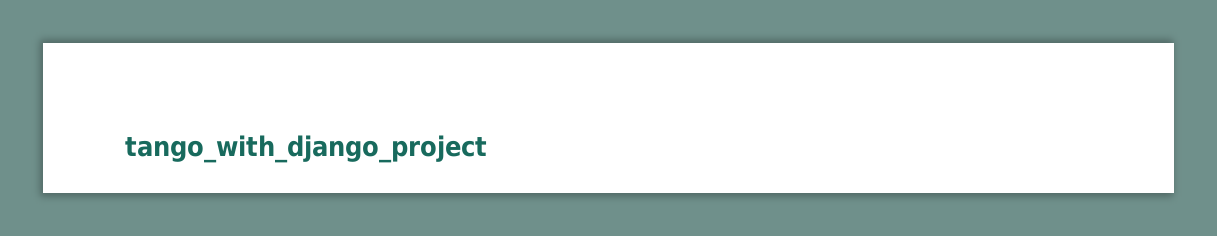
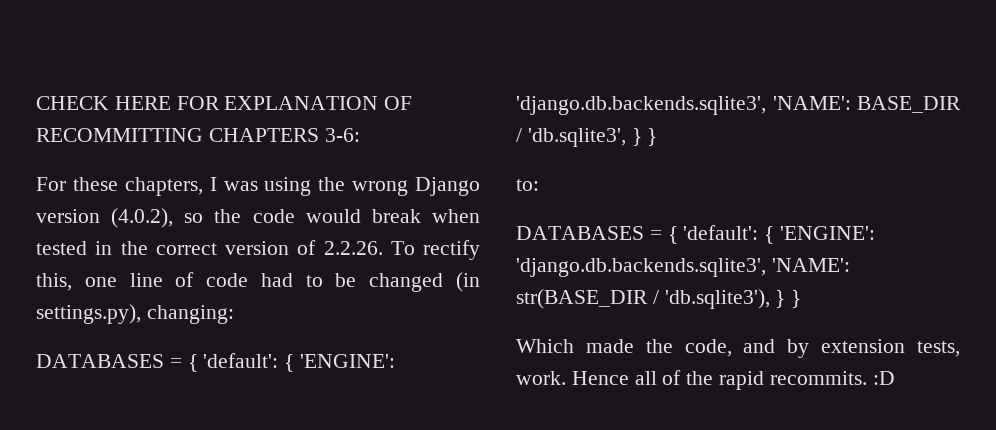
- tango_with_django_project
+ CHECK HERE FOR EXPLANATION OF RECOMMITTING CHAPTERS 3-6:
+ For these chapters, I was using the wrong Django version (4.0.2), so the code would break when tested in the correct version of 2.2.26. To rectify this, one line of code had to be changed (in settings.py), changing:
+ DATABASES = { 'default': { 'ENGINE': 'django.db.backends.sqlite3', 'NAME': BASE_DIR / 'db.sqlite3', } }
+ to:
+ DATABASES = { 'default': { 'ENGINE': 'django.db.backends.sqlite3', 'NAME': str(BASE_DIR / 'db.sqlite3'), } }
+ Which made the code, and by extension tests, work. Hence all of the rapid recommits. :D

